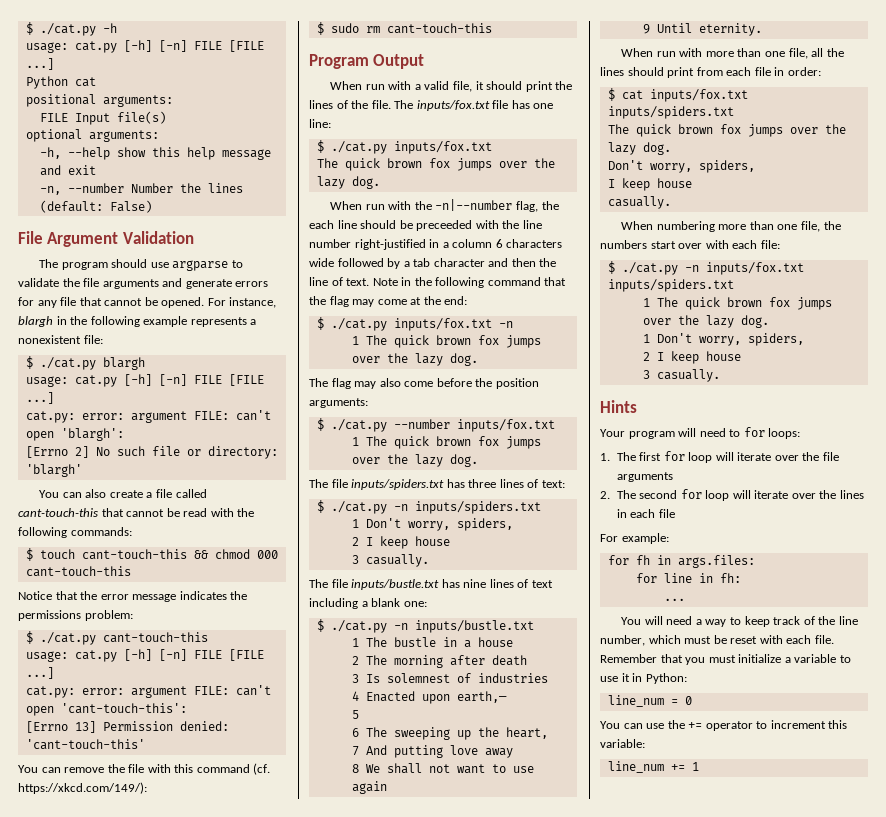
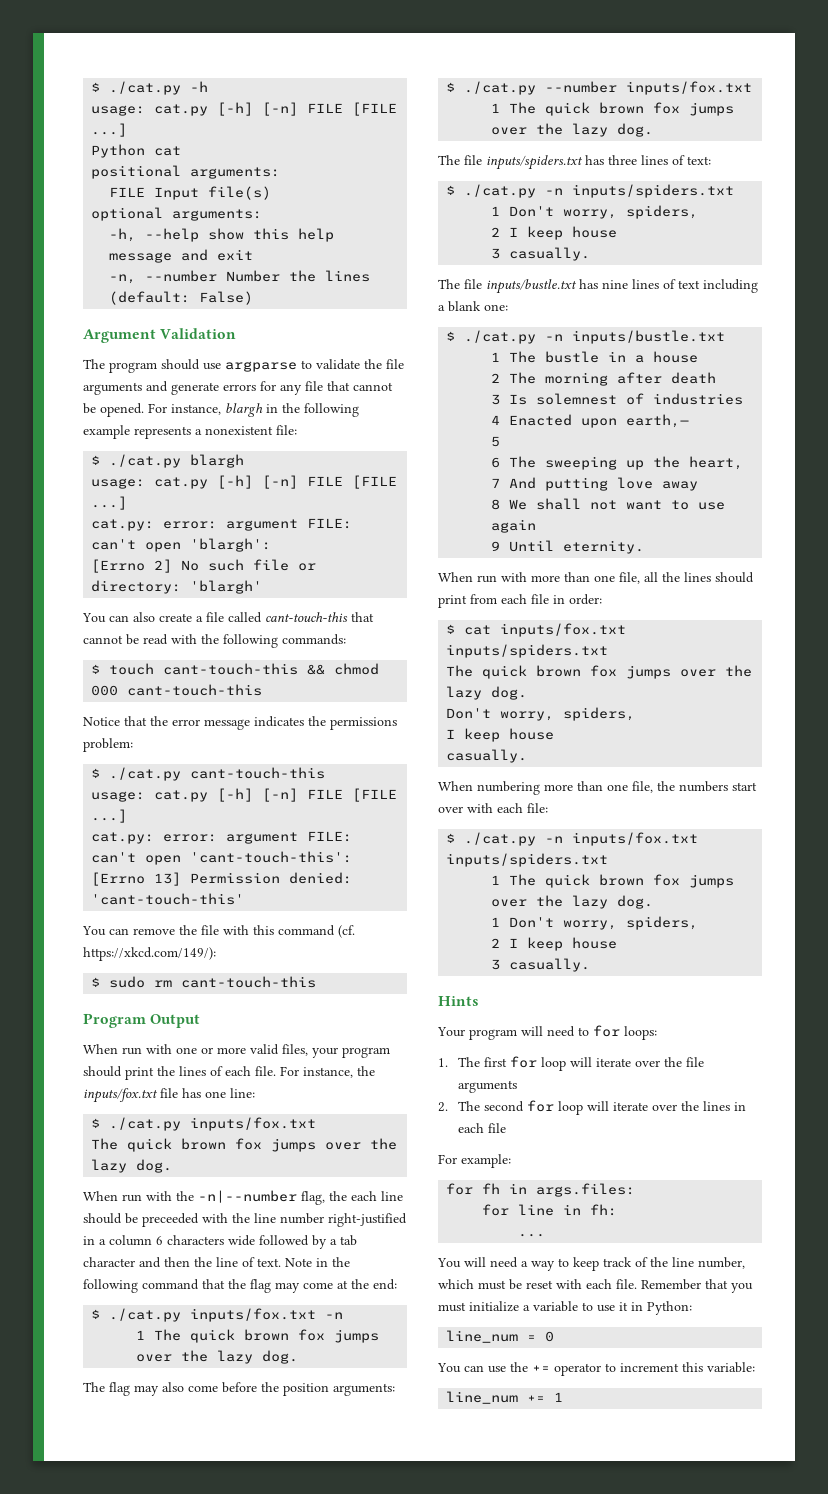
- File Argument Validation
+ Argument Validation
- When run with a valid file, it should print the lines of the file. The inputs/fox.txt file has one line:
+ When run with one or more valid files, your program should print the lines of each file. For instance, the inputs/fox.txt file has one line:

